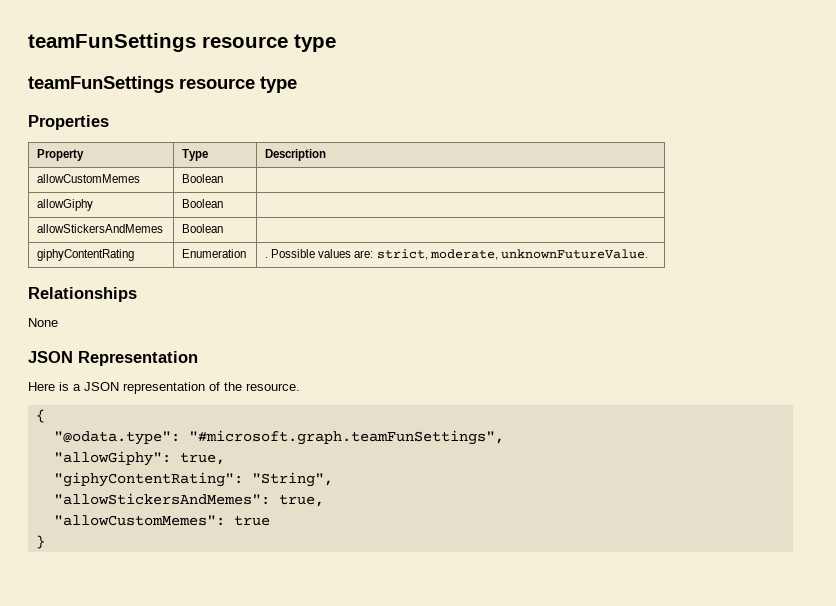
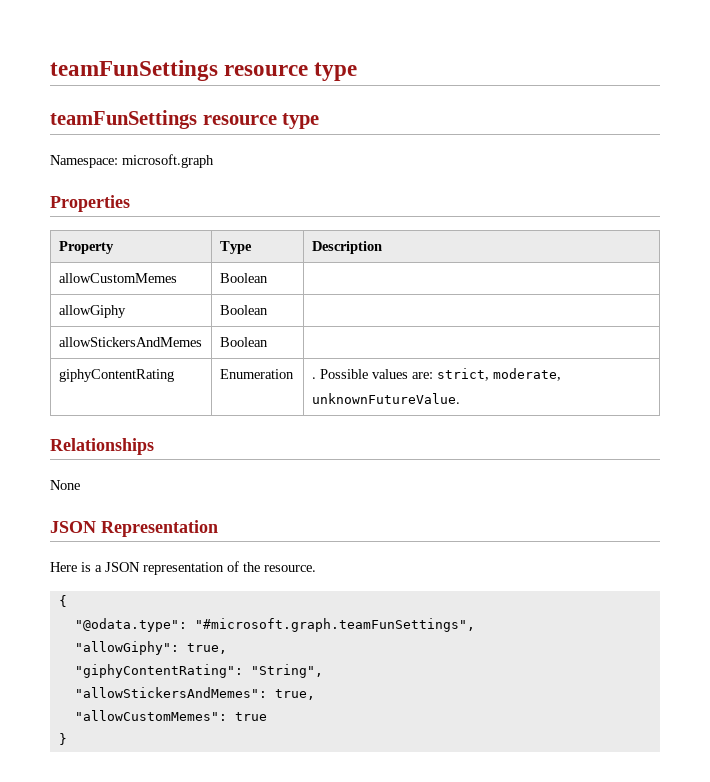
+ Namespace: microsoft.graph

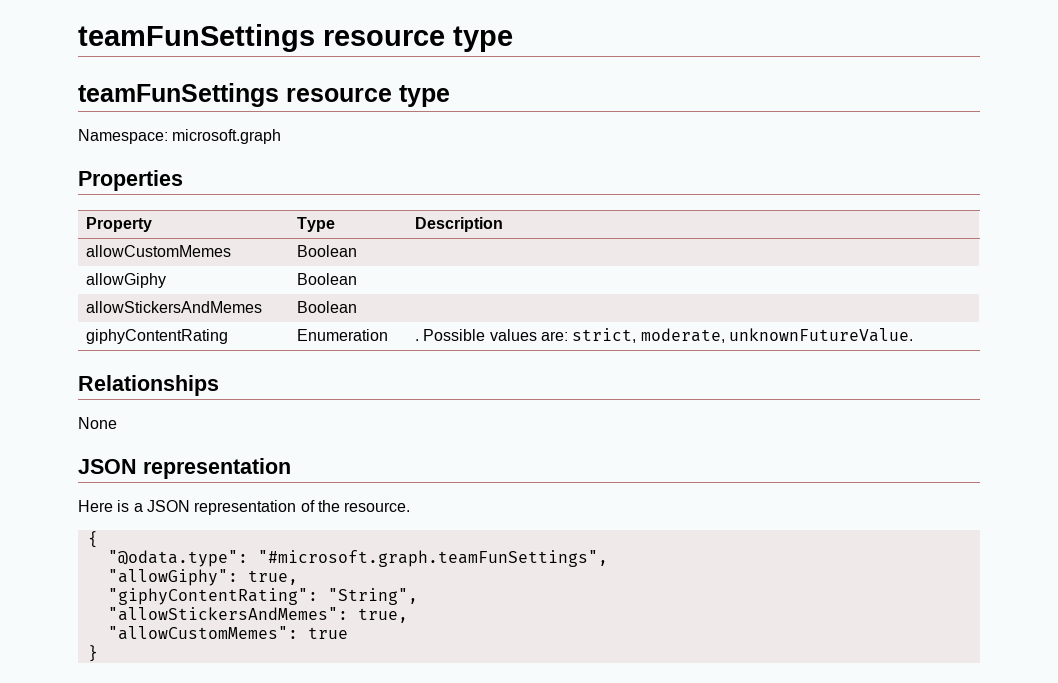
  None
- JSON Representation
+ JSON representation

